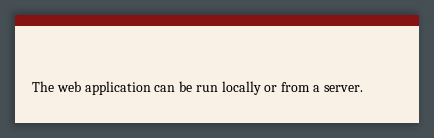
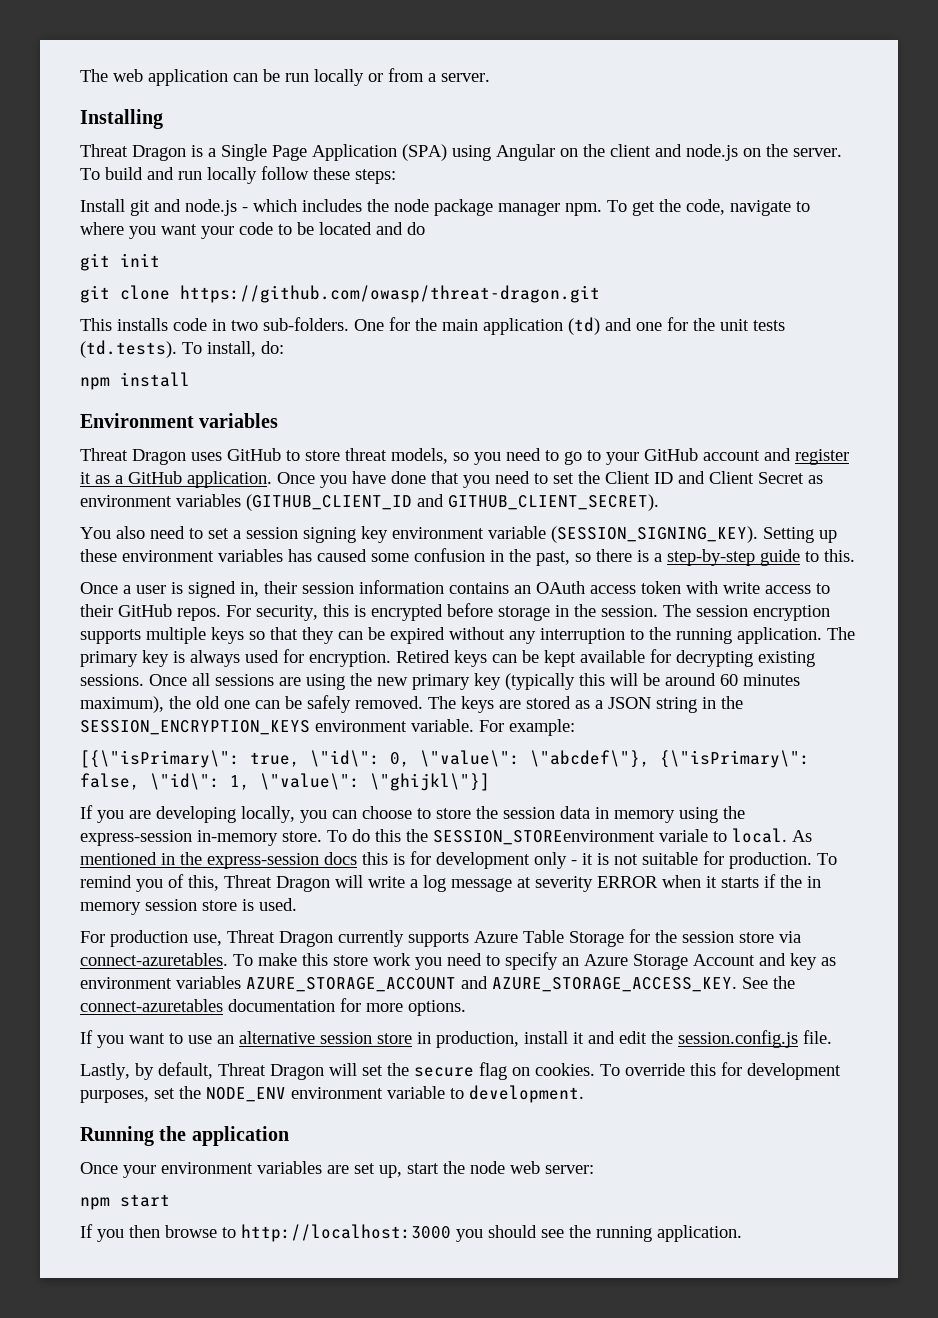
+ Installing
+ Threat Dragon is a Single Page Application (SPA) using Angular on the client and node.js on the server. To build and run locally follow these steps:
+ Install git and node.js - which includes the node package manager npm. To get the code, navigate to where you want your code to be located and do
+ git init
+ git clone https://github.com/owasp/threat-dragon.git
+ This installs code in two sub-folders. One for the main application (td) and one for the unit tests (td.tests). To install, do:
+ npm install
+ Environment variables
+ Threat Dragon uses GitHub to store threat models, so you need to go to your GitHub account and register it as a GitHub application. Once you have done that you need to set the Client ID and Client Secret as environment variables (GITHUB_CLIENT_ID and GITHUB_CLIENT_SECRET).
+ You also need to set a session signing key environment variable (SESSION_SIGNING_KEY). Setting up these environment variables has caused some confusion in the past, so there is a step-by-step guide to this.
+ Once a user is signed in, their session information contains an OAuth access token with write access to their GitHub repos. For security, this is encrypted before storage in the session. The session encryption supports multiple keys so that they can be expired without any interruption to the running application. The primary key is always used for encryption. Retired keys can be kept available for decrypting existing sessions. Once all sessions are using the new primary key (typically this will be around 60 minutes maximum), the old one can be safely removed. The keys are stored as a JSON string in the SESSION_ENCRYPTION_KEYS environment variable. For example:
+ [{\"isPrimary\": true, \"id\": 0, \"value\": \"abcdef\"}, {\"isPrimary\": false, \"id\": 1, \"value\": \"ghijkl\"}]
+ If you are developing locally, you can choose to store the session data in memory using the express-session in-memory store. To do this the SESSION_STOREenvironment variale to local. As mentioned in the express-session docs this is for development only - it is not suitable for production. To remind you of this, Threat Dragon will write a log message at severity ERROR when it starts if the in memory session store is used.
+ For production use, Threat Dragon currently supports Azure Table Storage for the session store via connect-azuretables. To make this store work you need to specify an Azure Storage Account and key as environment variables AZURE_STORAGE_ACCOUNT and AZURE_STORAGE_ACCESS_KEY. See the connect-azuretables documentation for more options.
+ If you want to use an alternative session store in production, install it and edit the session.config.js file.
+ Lastly, by default, Threat Dragon will set the secure flag on cookies. To override this for development purposes, set the NODE_ENV environment variable to development.
+ Running the application
+ Once your environment variables are set up, start the node web server:
+ npm start
+ If you then browse to http://localhost:3000 you should see the running application.

